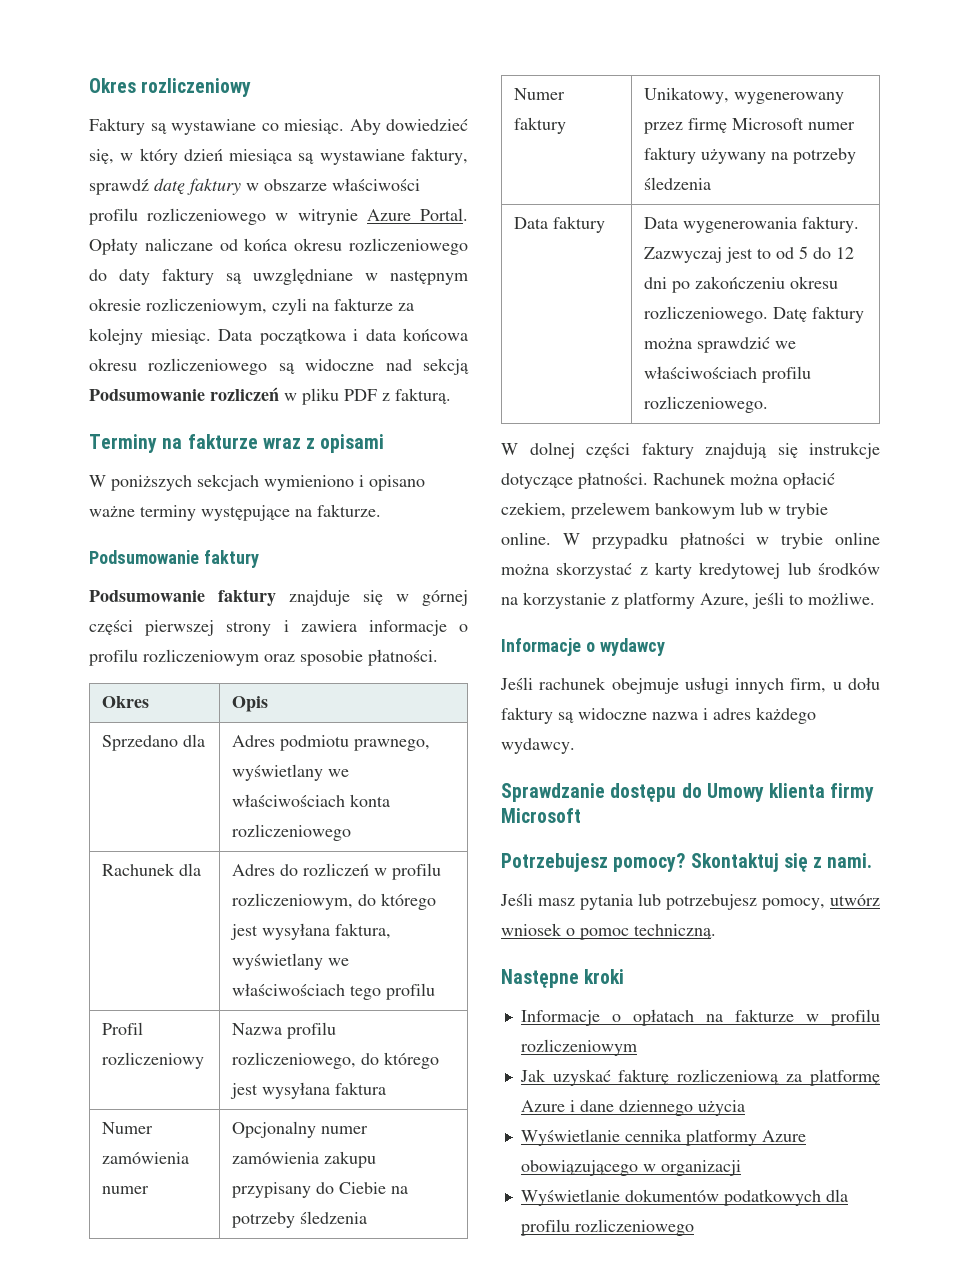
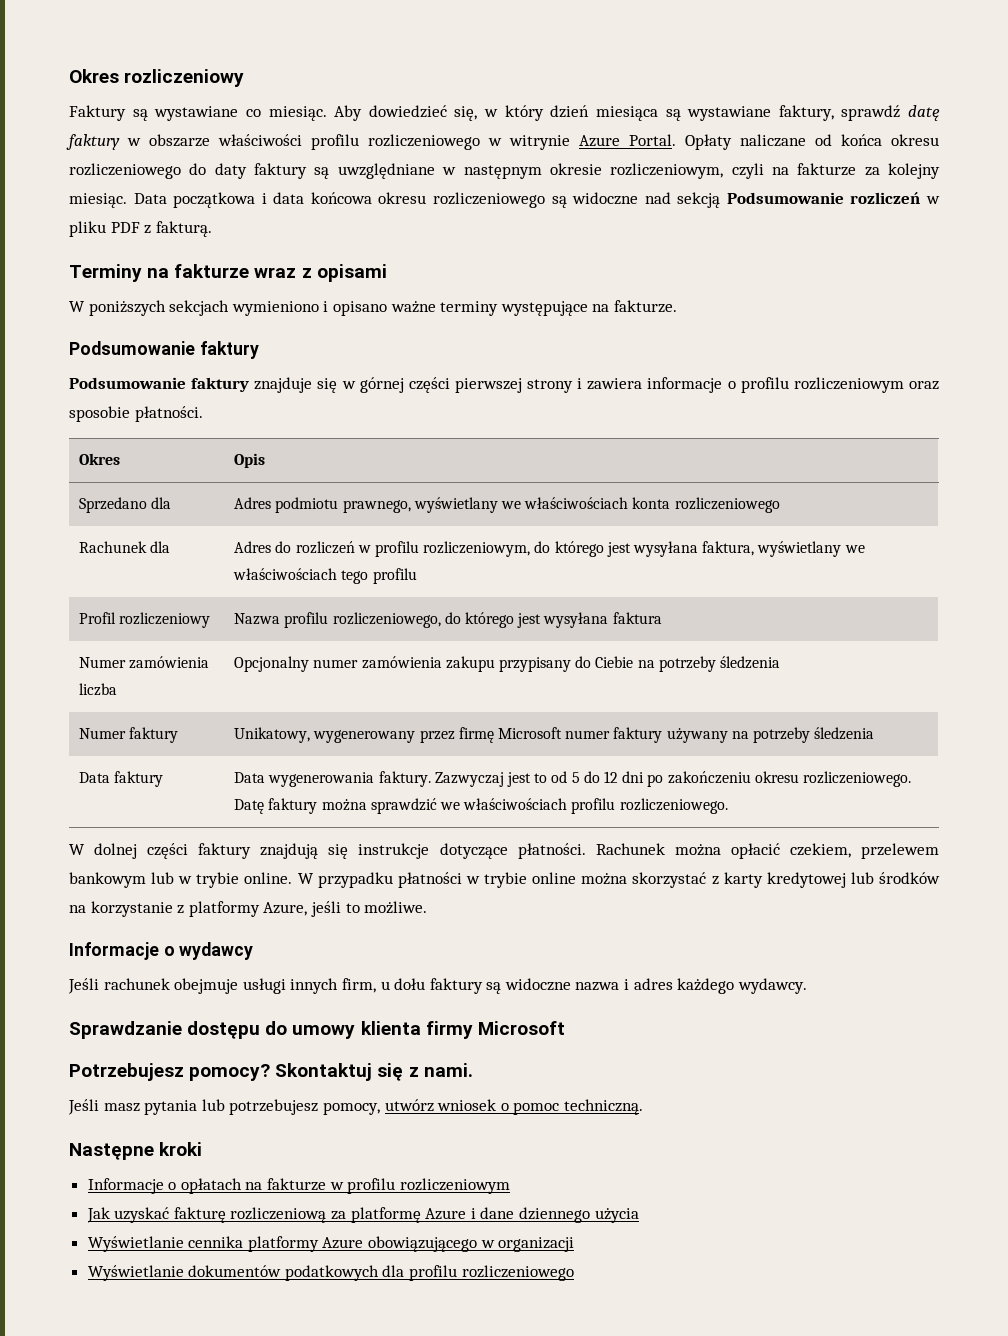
- Numer zamówienia numer | Opcjonalny numer zamówienia zakupu przypisany do Ciebie na potrzeby śledzenia
+ Numer zamówienia liczba | Opcjonalny numer zamówienia zakupu przypisany do Ciebie na potrzeby śledzenia
- Sprawdzanie dostępu do Umowy klienta firmy Microsoft
+ Sprawdzanie dostępu do umowy klienta firmy Microsoft

